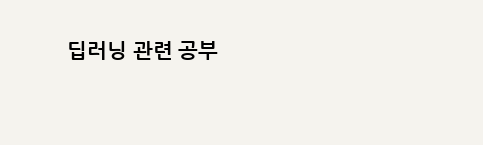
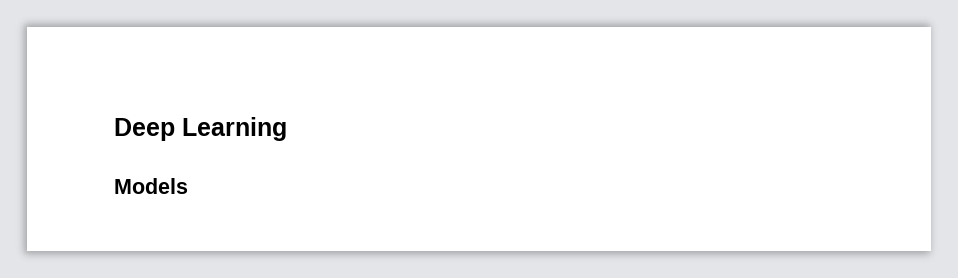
- 딥러닝 관련 공부
+ Deep Learning
+ Models

